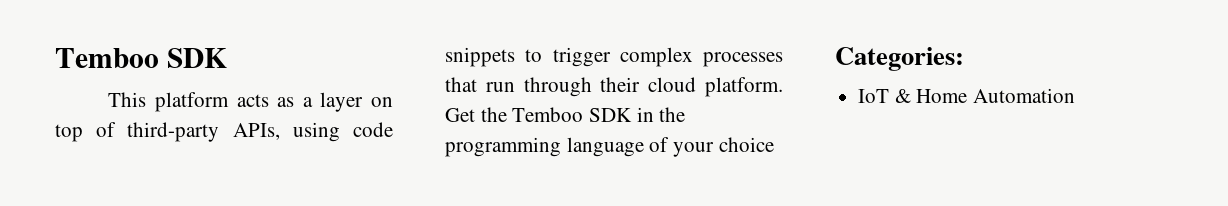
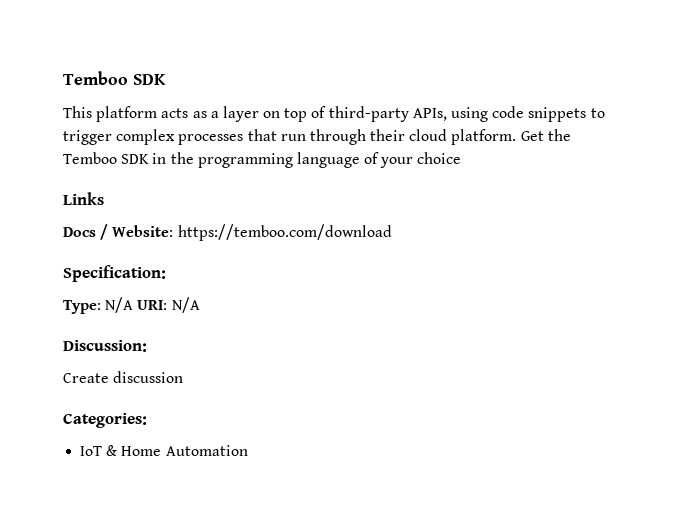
+ Links
+ Docs / Website: https://temboo.com/download
+ Specification:
+ Type: N/A URI: N/A
+ Discussion:
+ Create discussion

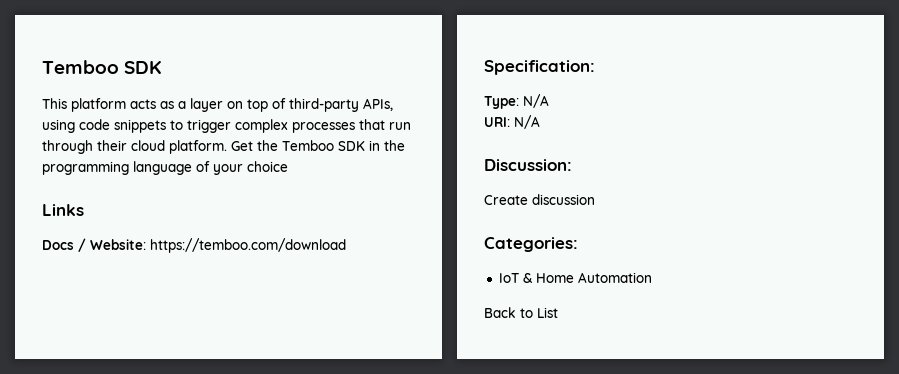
- Type: N/A URI: N/A
+ Type: N/A
+ URI: N/A
+ Back to List

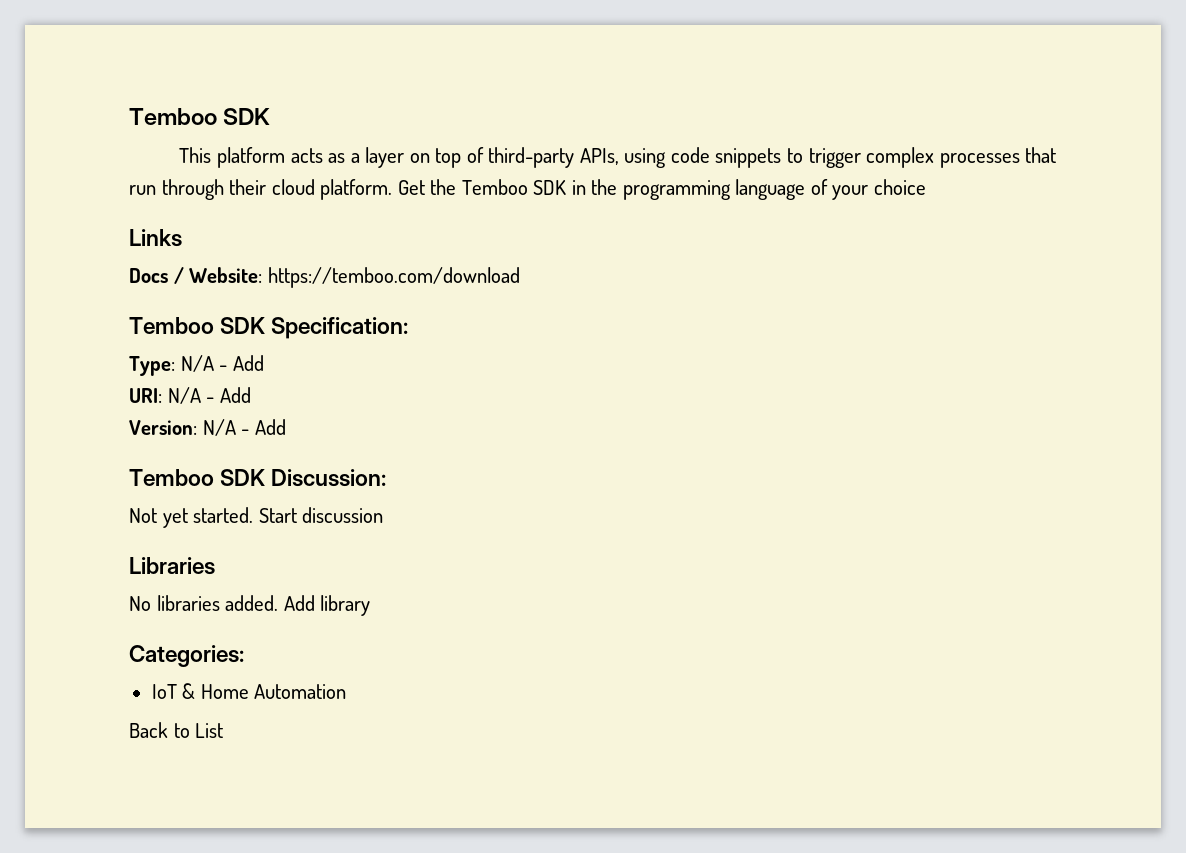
- Specification:
+ Temboo SDK Specification:
- Type: N/A
+ Type: N/A - Add
- URI: N/A
- Discussion:
- Create discussion
+ URI: N/A - Add
+ Version: N/A - Add
+ Temboo SDK Discussion:
+ Not yet started. Start discussion
+ Libraries
+ No libraries added. Add library

